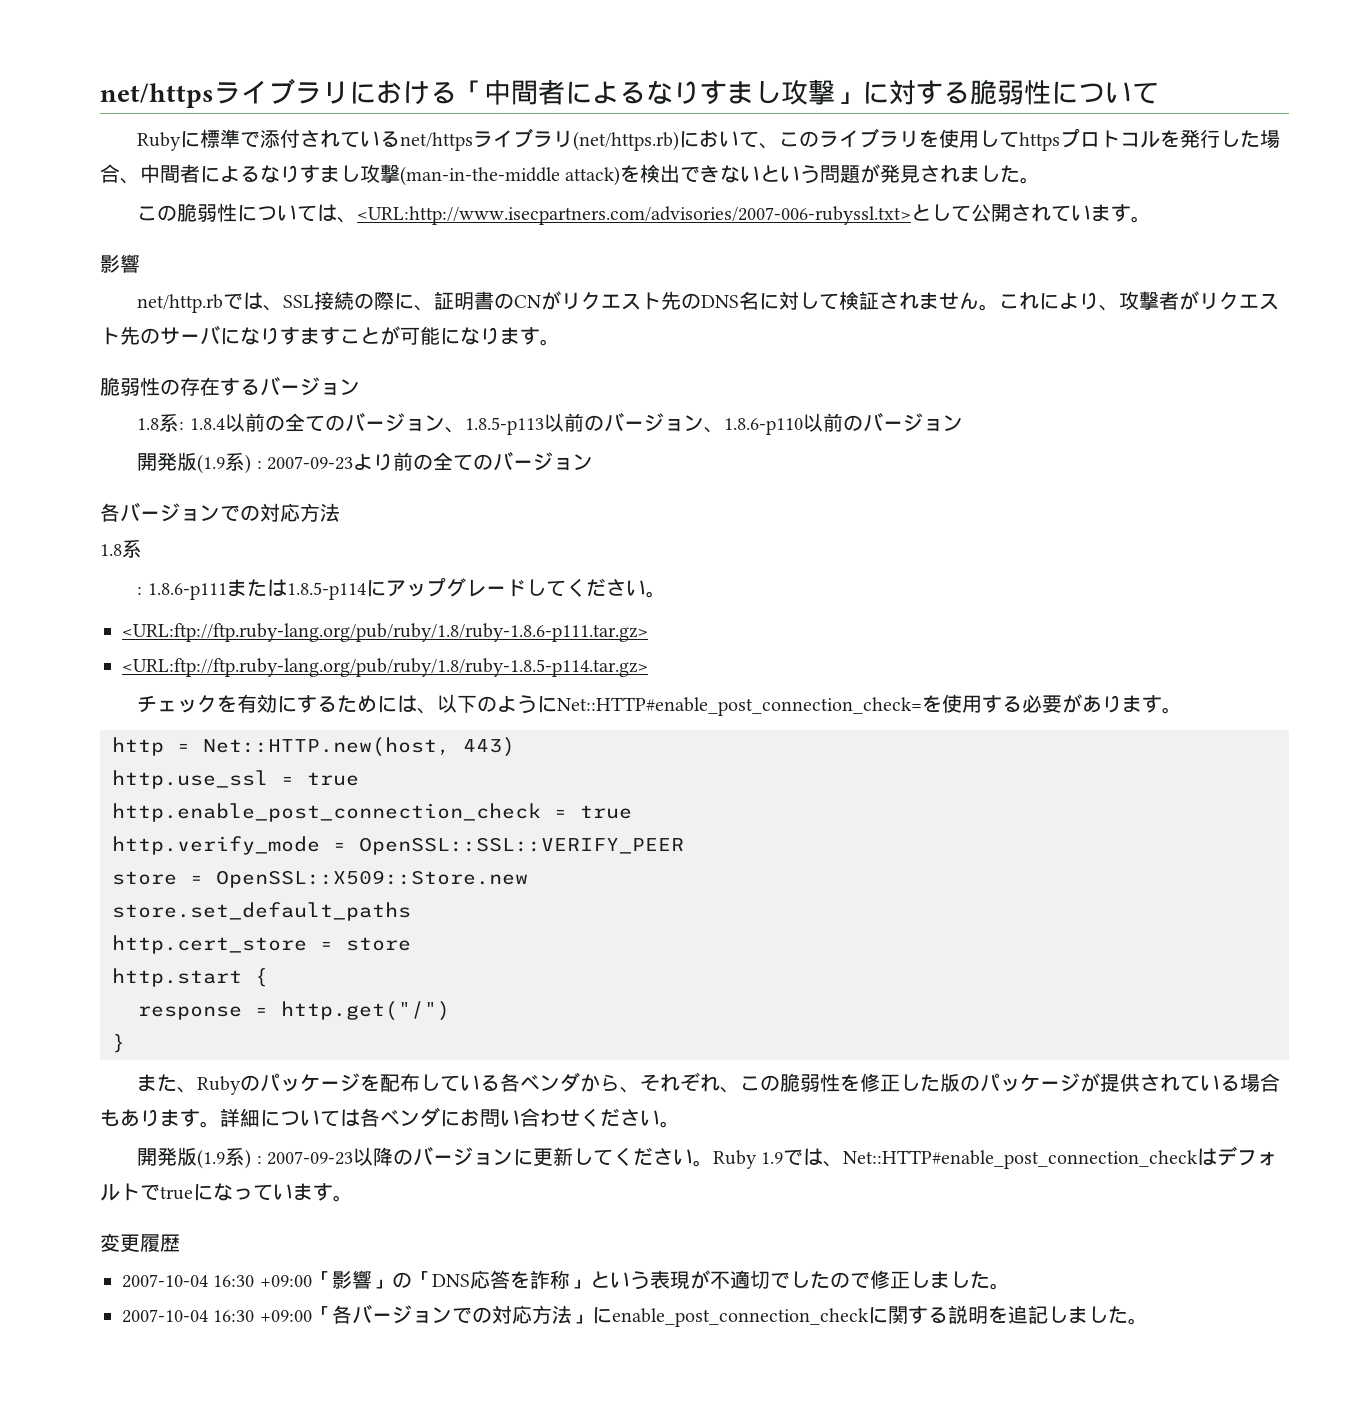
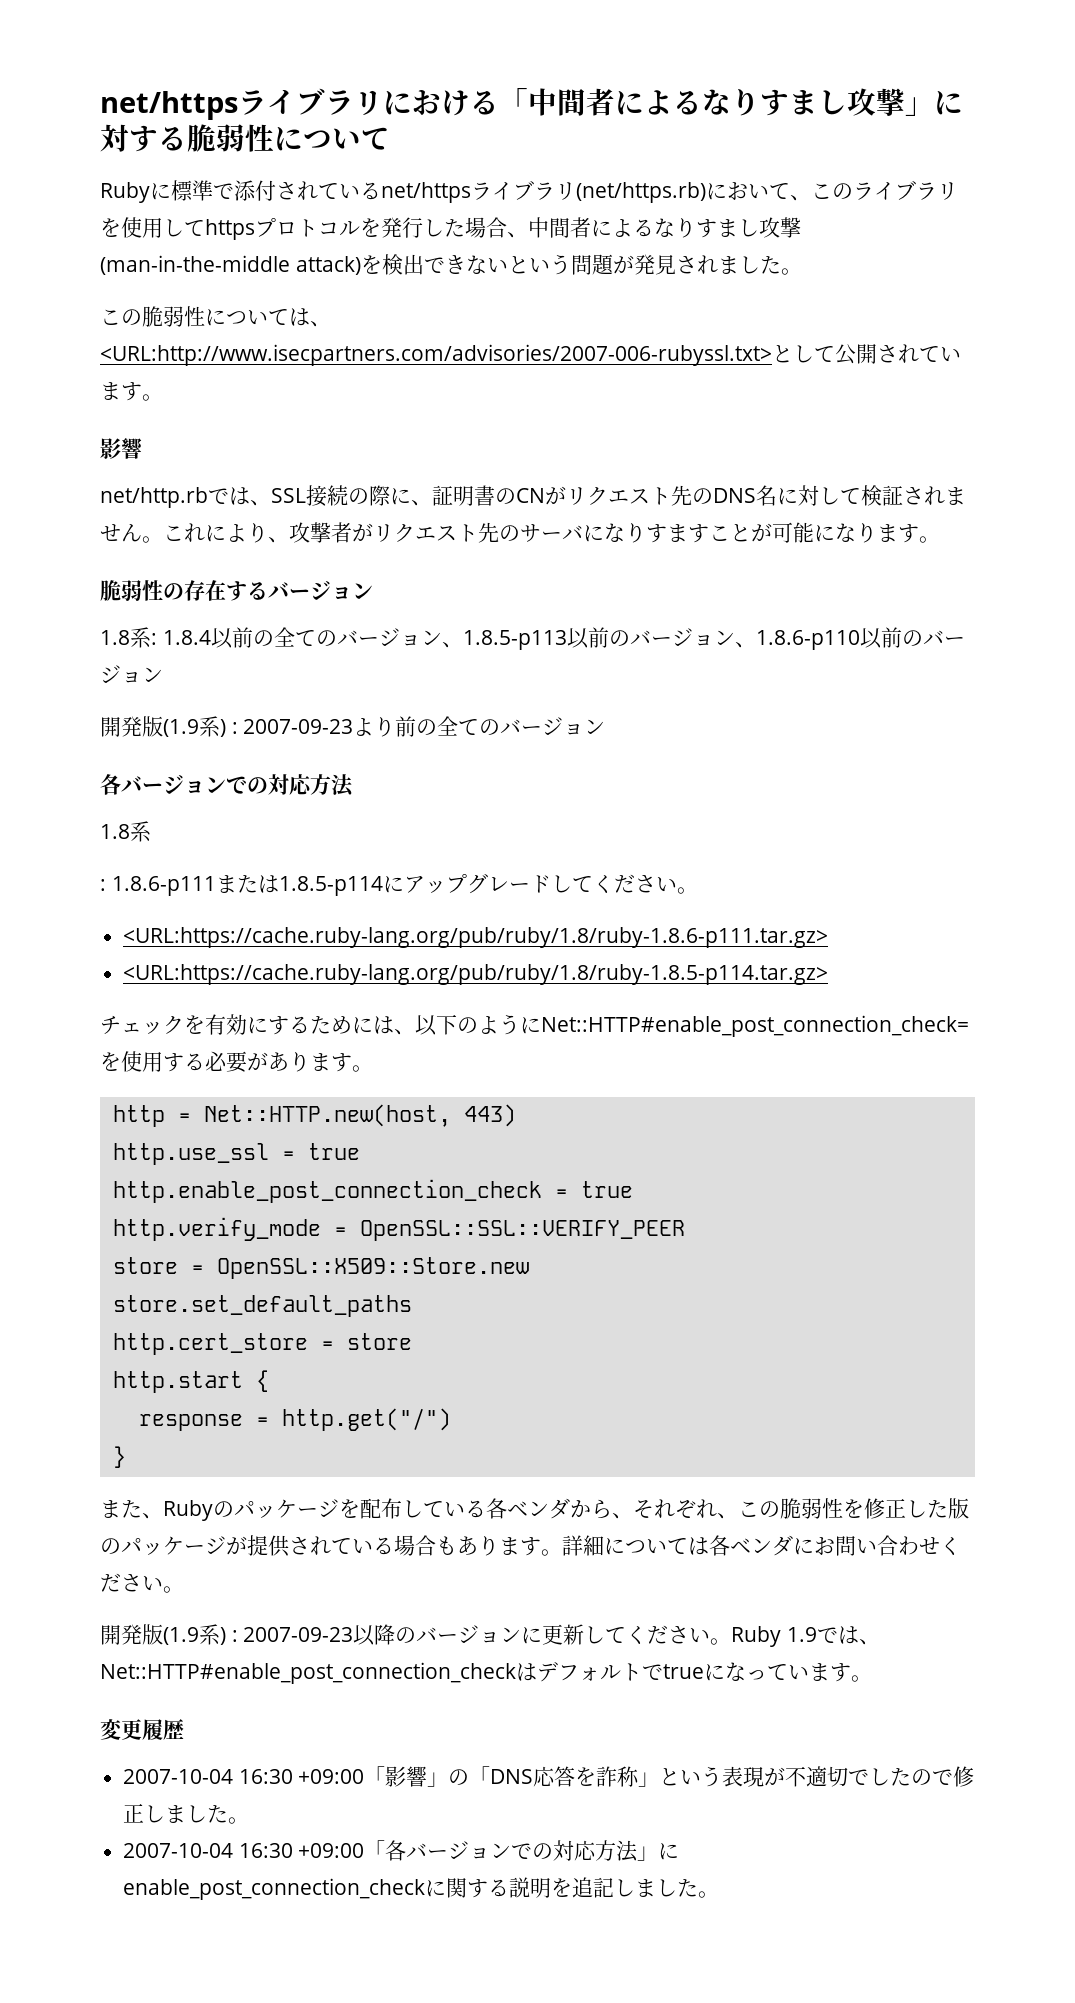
- <URL:ftp://ftp.ruby-lang.org/pub/ruby/1.8/ruby-1.8.6-p111.tar.gz>
- <URL:ftp://ftp.ruby-lang.org/pub/ruby/1.8/ruby-1.8.5-p114.tar.gz>
+ <URL:https://cache.ruby-lang.org/pub/ruby/1.8/ruby-1.8.6-p111.tar.gz>
+ <URL:https://cache.ruby-lang.org/pub/ruby/1.8/ruby-1.8.5-p114.tar.gz>

